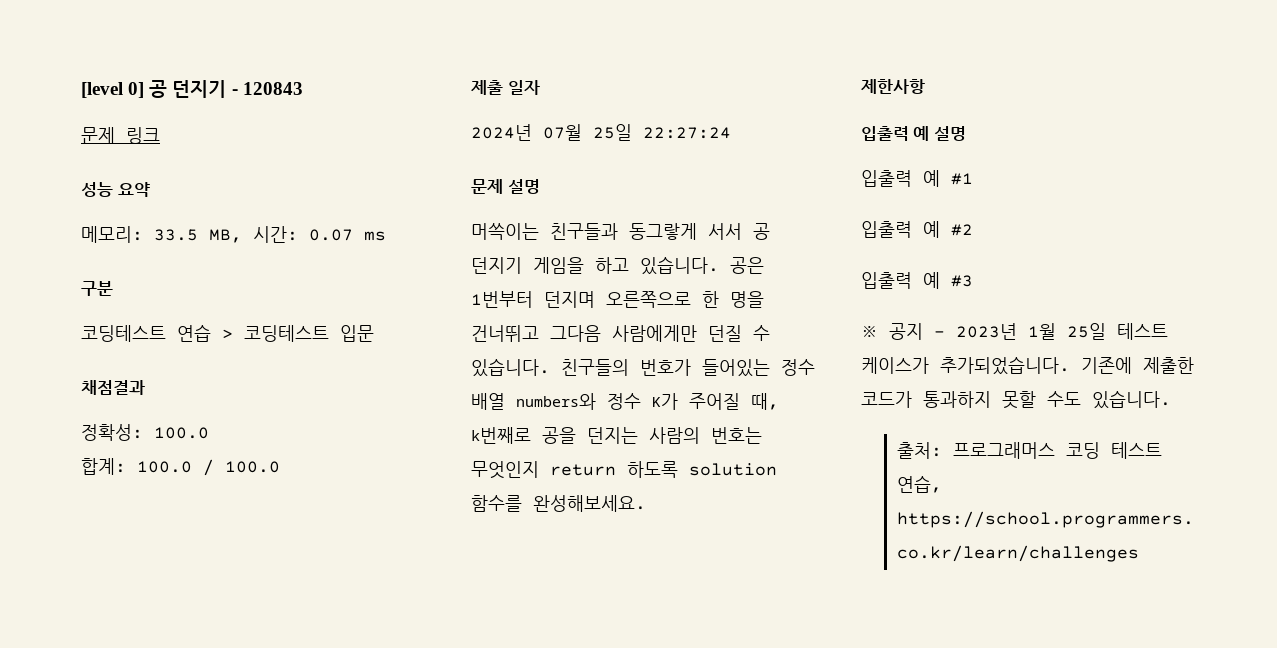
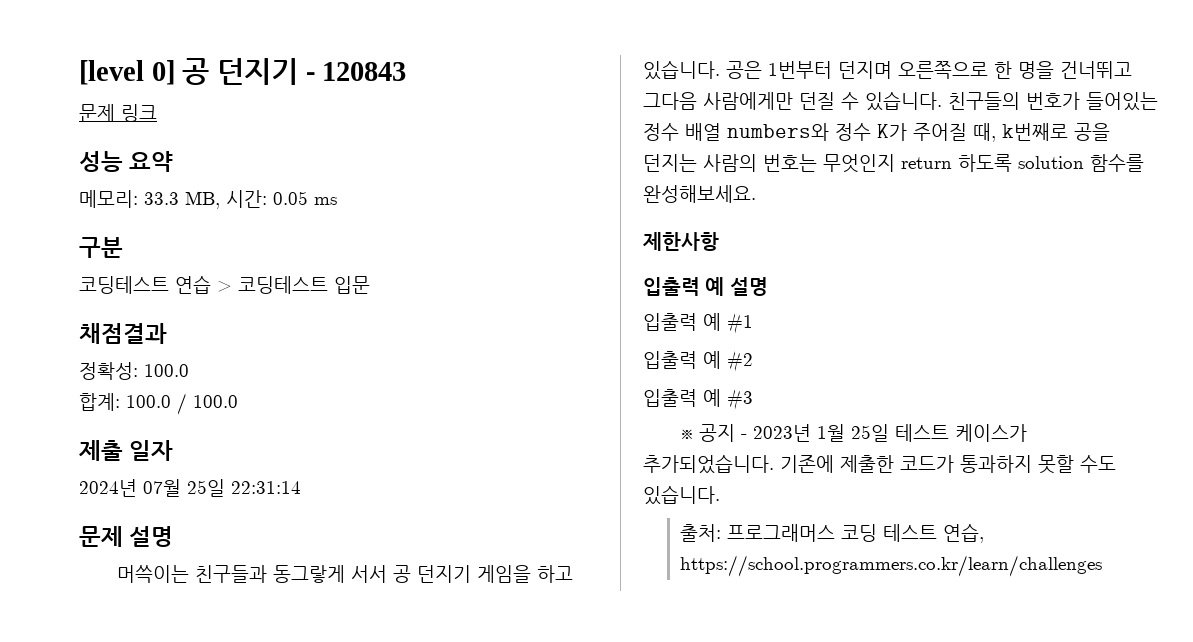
- 메모리: 33.5 MB, 시간: 0.07 ms
+ 메모리: 33.3 MB, 시간: 0.05 ms
- 2024년 07월 25일 22:27:24
+ 2024년 07월 25일 22:31:14

